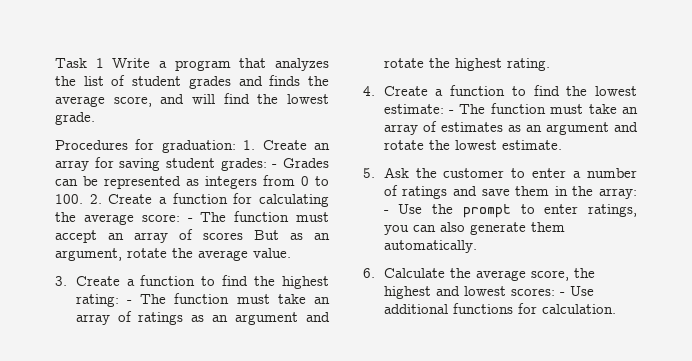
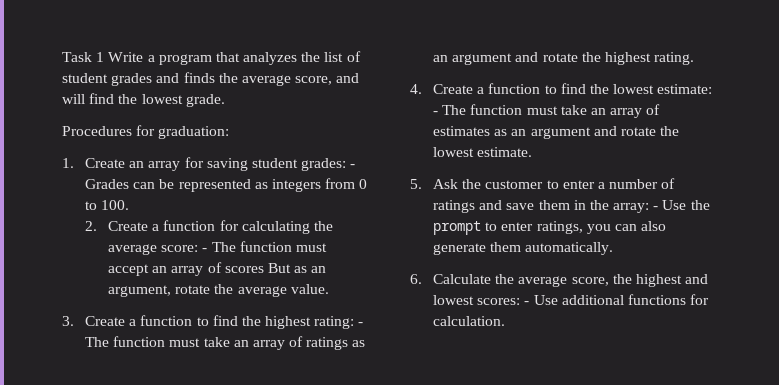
- Procedures for graduation: 1. Create an array for saving student grades: - Grades can be represented as integers from 0 to 100. 2. Create a function for calculating the average score: - The function must accept an array of scores But as an argument, rotate the average value.
+ Procedures for graduation:
+ 1. Create an array for saving student grades: - Grades can be represented as integers from 0 to 100.
+ 2. Create a function for calculating the average score: - The function must accept an array of scores But as an argument, rotate the average value.

